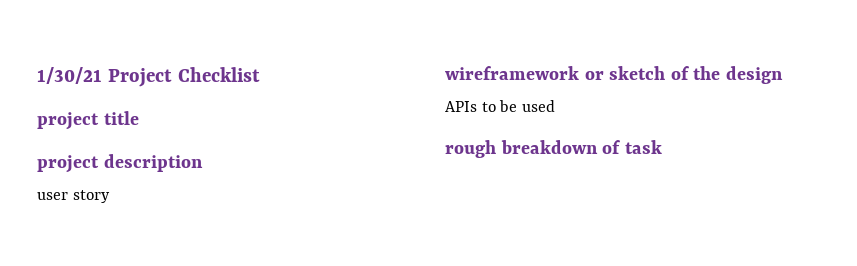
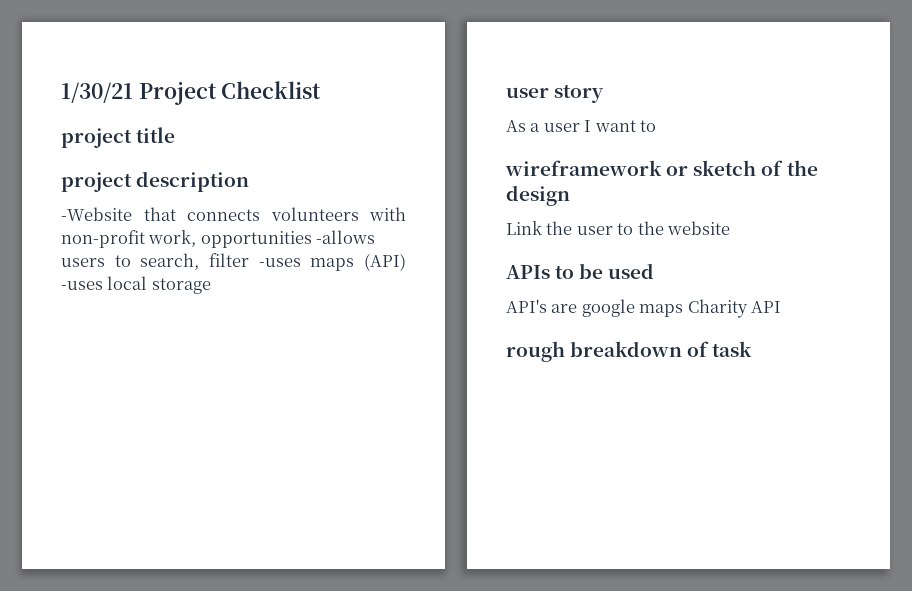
+ -Website that connects volunteers with non-profit work, opportunities -allows users to search, filter -uses maps (API) -uses local storage
  user story
+ As a user I want to
+ Link the user to the website
  APIs to be used
+ API's are google maps Charity API

